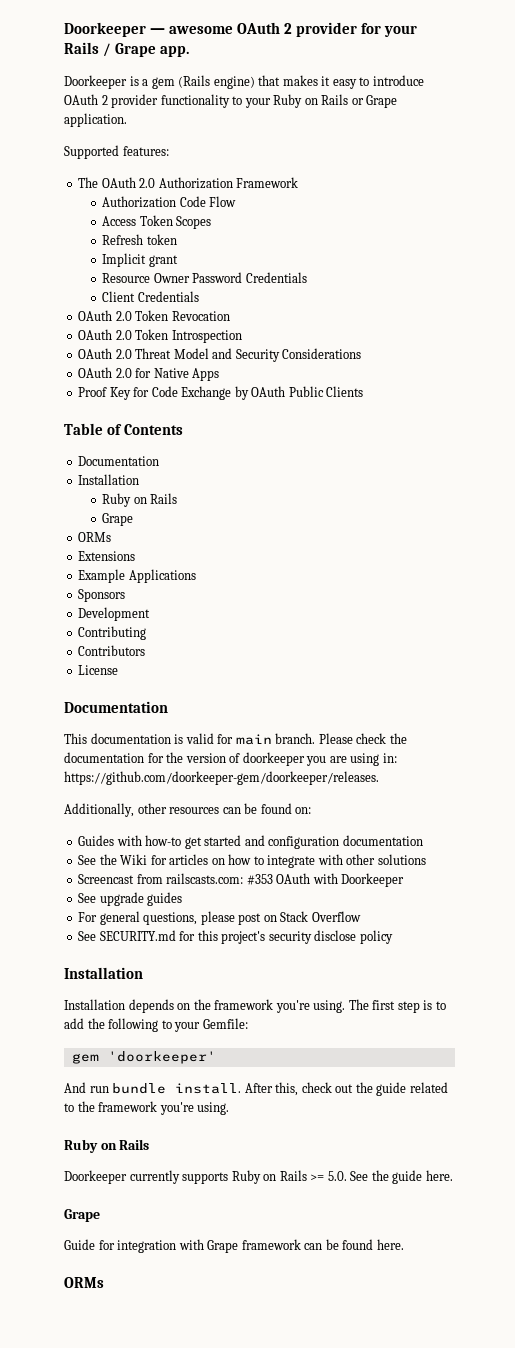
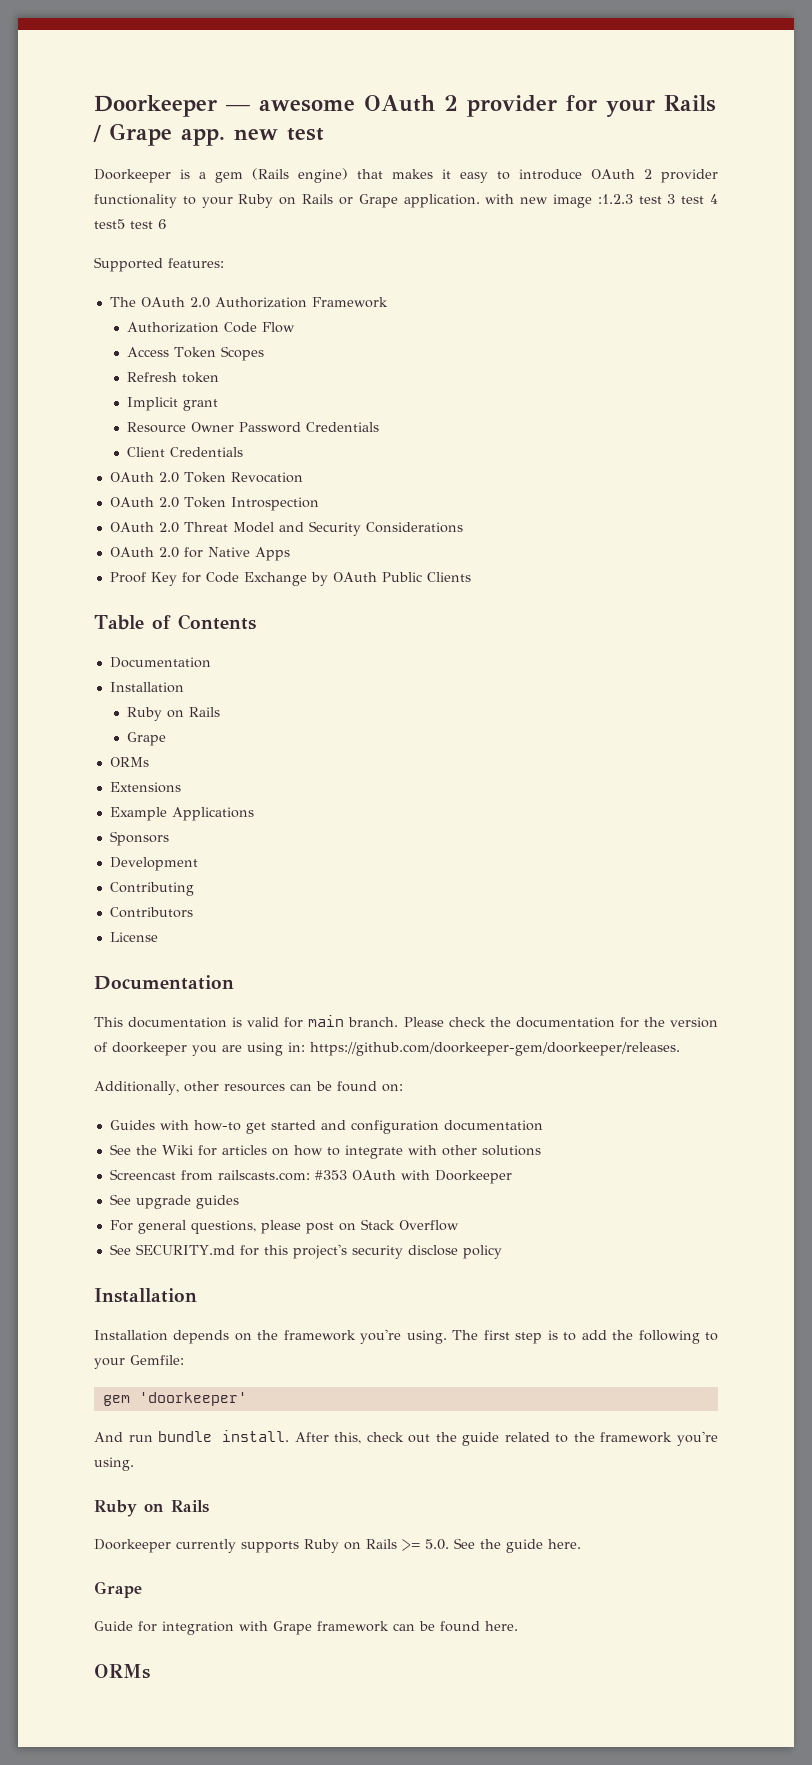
- Doorkeeper — awesome OAuth 2 provider for your Rails / Grape app.
+ Doorkeeper — awesome OAuth 2 provider for your Rails / Grape app. new test
- Doorkeeper is a gem (Rails engine) that makes it easy to introduce OAuth 2 provider functionality to your Ruby on Rails or Grape application.
+ Doorkeeper is a gem (Rails engine) that makes it easy to introduce OAuth 2 provider functionality to your Ruby on Rails or Grape application. with new image :1.2.3 test 3 test 4 test5 test 6

